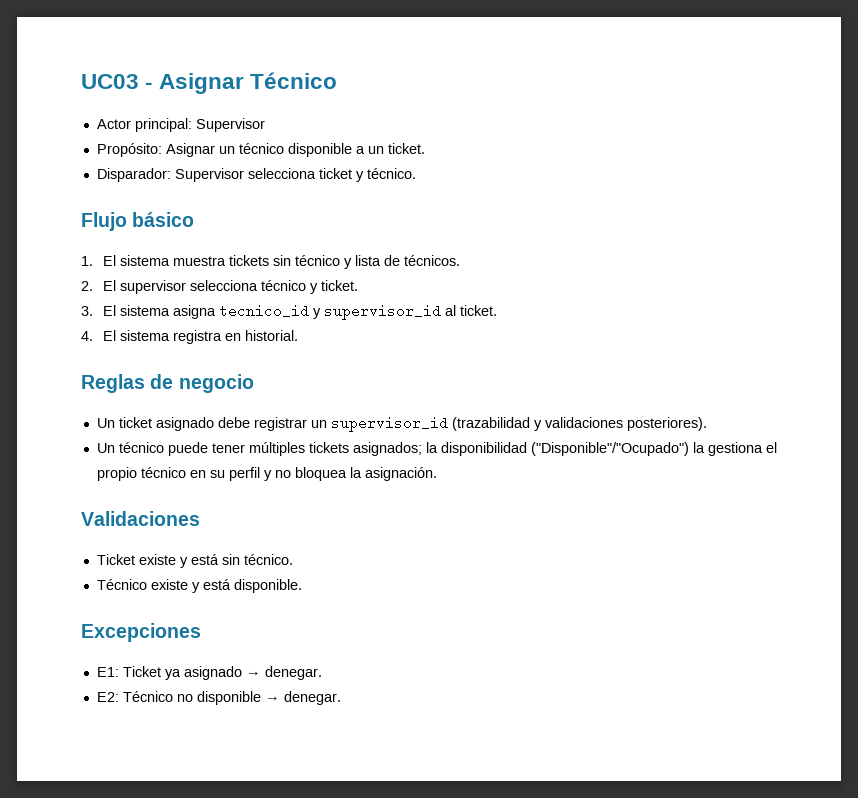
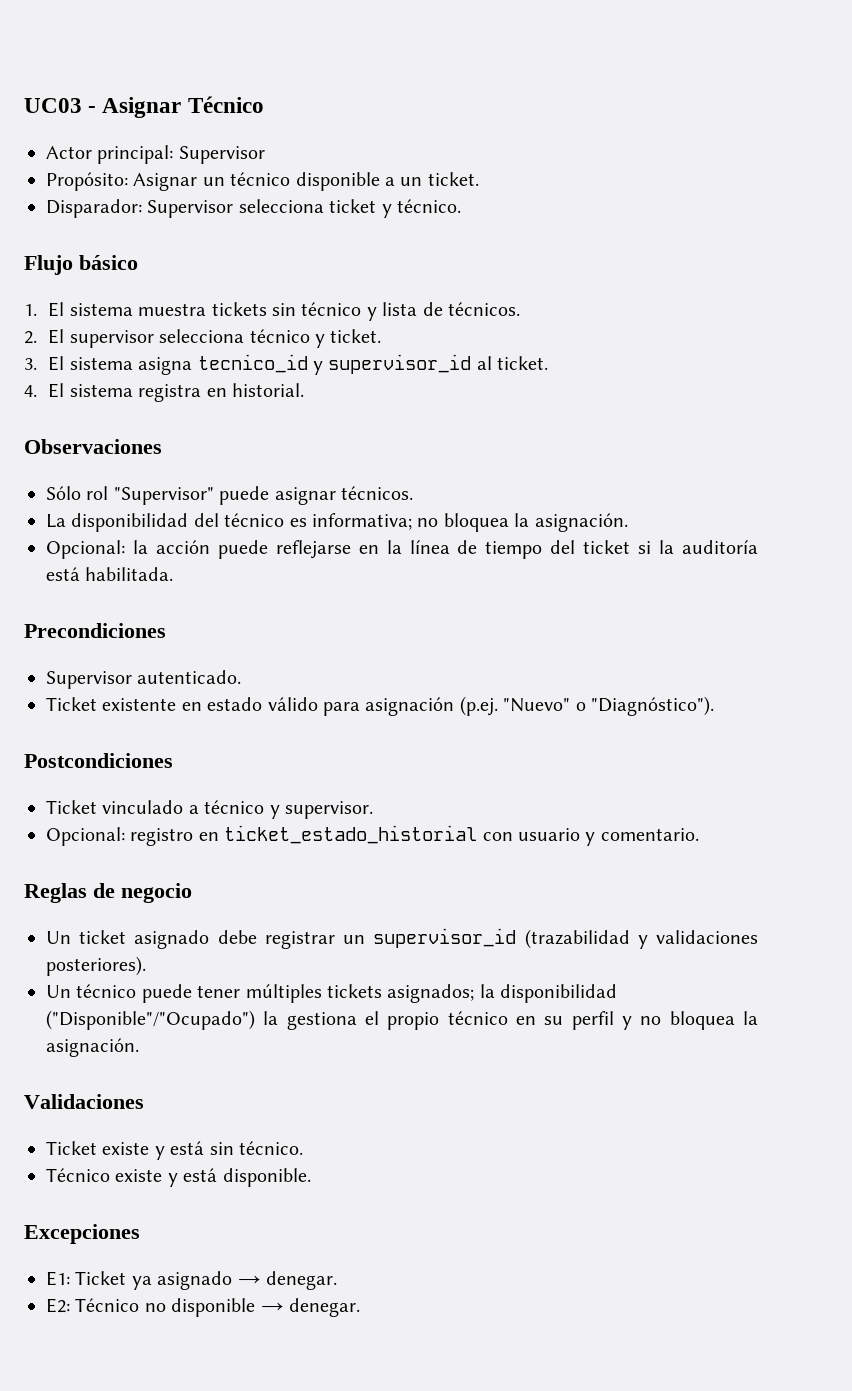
+ Observaciones
+ Sólo rol "Supervisor" puede asignar técnicos.
+ La disponibilidad del técnico es informativa; no bloquea la asignación.
+ Opcional: la acción puede reflejarse en la línea de tiempo del ticket si la auditoría está habilitada.
+ Precondiciones
+ Supervisor autenticado.
+ Ticket existente en estado válido para asignación (p.ej. "Nuevo" o "Diagnóstico").
+ Postcondiciones
+ Ticket vinculado a técnico y supervisor.
+ Opcional: registro en ticket_estado_historial con usuario y comentario.

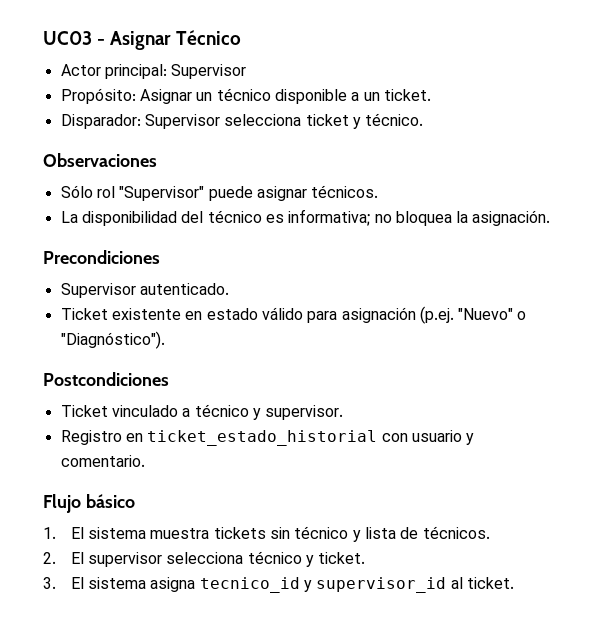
+ Observaciones
+ Sólo rol "Supervisor" puede asignar técnicos.
+ La disponibilidad del técnico es informativa; no bloquea la asignación.
+ Precondiciones
+ Supervisor autenticado.
+ Ticket existente en estado válido para asignación (p.ej. "Nuevo" o "Diagnóstico").
+ Postcondiciones
+ Ticket vinculado a técnico y supervisor.
+ Registro en ticket_estado_historial con usuario y comentario.
- 4. El sistema registra en historial.
- Observaciones
- Sólo rol "Supervisor" puede asignar técnicos.
- La disponibilidad del técnico es informativa; no bloquea la asignación.
- Opcional: la acción puede reflejarse en la línea de tiempo del ticket si la auditoría está habilitada.
- Precondiciones
- Supervisor autenticado.
- Ticket existente en estado válido para asignación (p.ej. "Nuevo" o "Diagnóstico").
- Postcondiciones
- Ticket vinculado a técnico y supervisor.
- Opcional: registro en ticket_estado_historial con usuario y comentario.
- Reglas de negocio
- Un ticket asignado debe registrar un supervisor_id (trazabilidad y validaciones posteriores).
- Un técnico puede tener múltiples tickets asignados; la disponibilidad ("Disponible"/"Ocupado") la gestiona el propio técnico en su perfil y no bloquea la asignación.
- Validaciones
- Ticket existe y está sin técnico.
- Técnico existe y está disponible.
- Excepciones
- E1: Ticket ya asignado → denegar.
- E2: Técnico no disponible → denegar.

